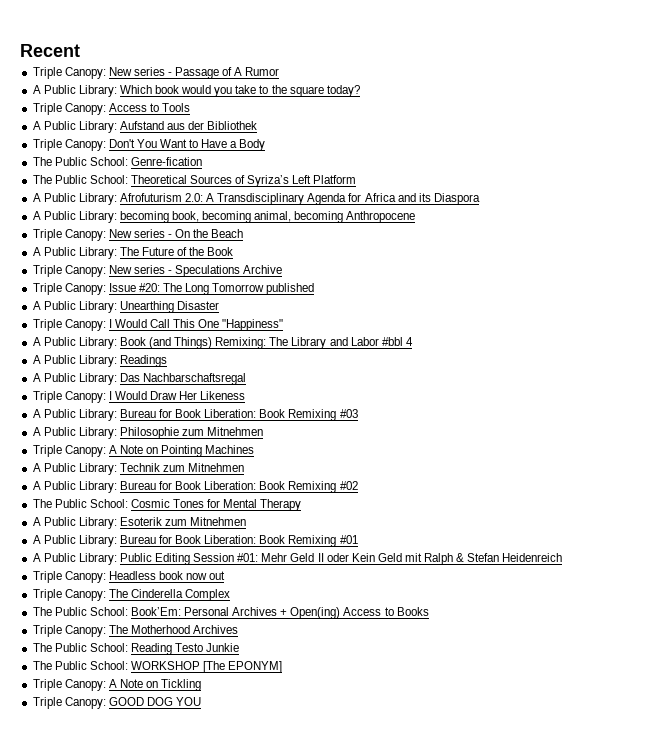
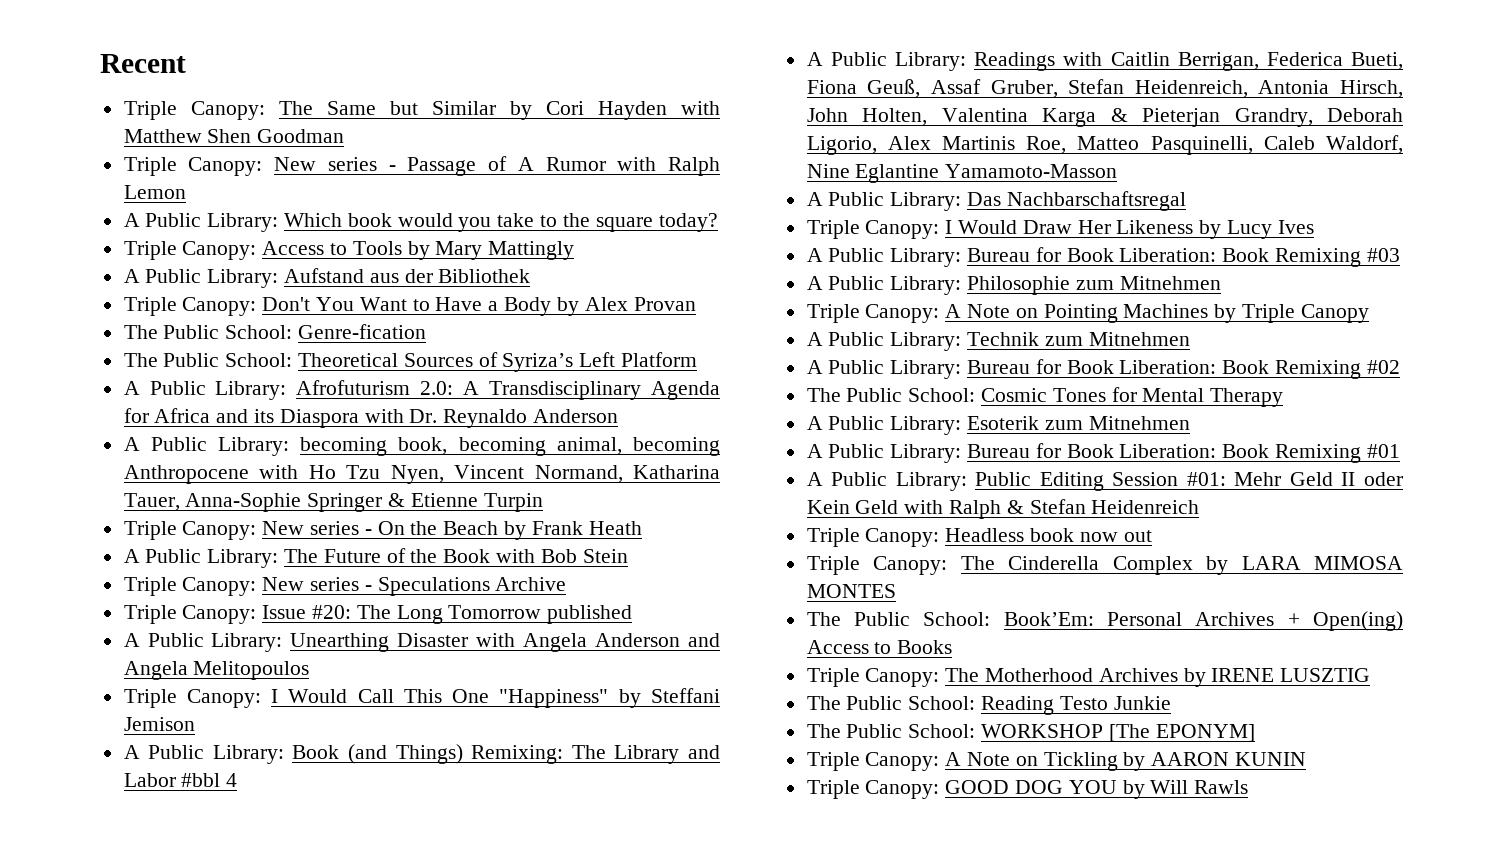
+ Triple Canopy: The Same but Similar by Cori Hayden with Matthew Shen Goodman
- Triple Canopy: New series - Passage of A Rumor
+ Triple Canopy: New series - Passage of A Rumor with Ralph Lemon
- Triple Canopy: Access to Tools
+ Triple Canopy: Access to Tools by Mary Mattingly
- Triple Canopy: Don't You Want to Have a Body
+ Triple Canopy: Don't You Want to Have a Body by Alex Provan
- A Public Library: Afrofuturism 2.0: A Transdisciplinary Agenda for Africa and its Diaspora
+ A Public Library: Afrofuturism 2.0: A Transdisciplinary Agenda for Africa and its Diaspora with Dr. Reynaldo Anderson
- A Public Library: becoming book, becoming animal, becoming Anthropocene
+ A Public Library: becoming book, becoming animal, becoming Anthropocene with Ho Tzu Nyen, Vincent Normand, Katharina Tauer, Anna-Sophie Springer & Etienne Turpin
- Triple Canopy: New series - On the Beach
+ Triple Canopy: New series - On the Beach by Frank Heath
- A Public Library: The Future of the Book
+ A Public Library: The Future of the Book with Bob Stein
- A Public Library: Unearthing Disaster
+ A Public Library: Unearthing Disaster with Angela Anderson and Angela Melitopoulos
- Triple Canopy: I Would Call This One "Happiness"
+ Triple Canopy: I Would Call This One "Happiness" by Steffani Jemison
- A Public Library: Readings
+ A Public Library: Readings with Caitlin Berrigan, Federica Bueti, Fiona Geuß, Assaf Gruber, Stefan Heidenreich, Antonia Hirsch, John Holten, Valentina Karga & Pieterjan Grandry, Deborah Ligorio, Alex Martinis Roe, Matteo Pasquinelli, Caleb Waldorf, Nine Eglantine Yamamoto-Masson
- Triple Canopy: I Would Draw Her Likeness
+ Triple Canopy: I Would Draw Her Likeness by Lucy Ives
- Triple Canopy: A Note on Pointing Machines
+ Triple Canopy: A Note on Pointing Machines by Triple Canopy
- A Public Library: Public Editing Session #01: Mehr Geld II oder Kein Geld mit Ralph & Stefan Heidenreich
+ A Public Library: Public Editing Session #01: Mehr Geld II oder Kein Geld with Ralph & Stefan Heidenreich
- Triple Canopy: The Cinderella Complex
+ Triple Canopy: The Cinderella Complex by LARA MIMOSA MONTES
- Triple Canopy: The Motherhood Archives
+ Triple Canopy: The Motherhood Archives by IRENE LUSZTIG
- Triple Canopy: A Note on Tickling
+ Triple Canopy: A Note on Tickling by AARON KUNIN
- Triple Canopy: GOOD DOG YOU
+ Triple Canopy: GOOD DOG YOU by Will Rawls

